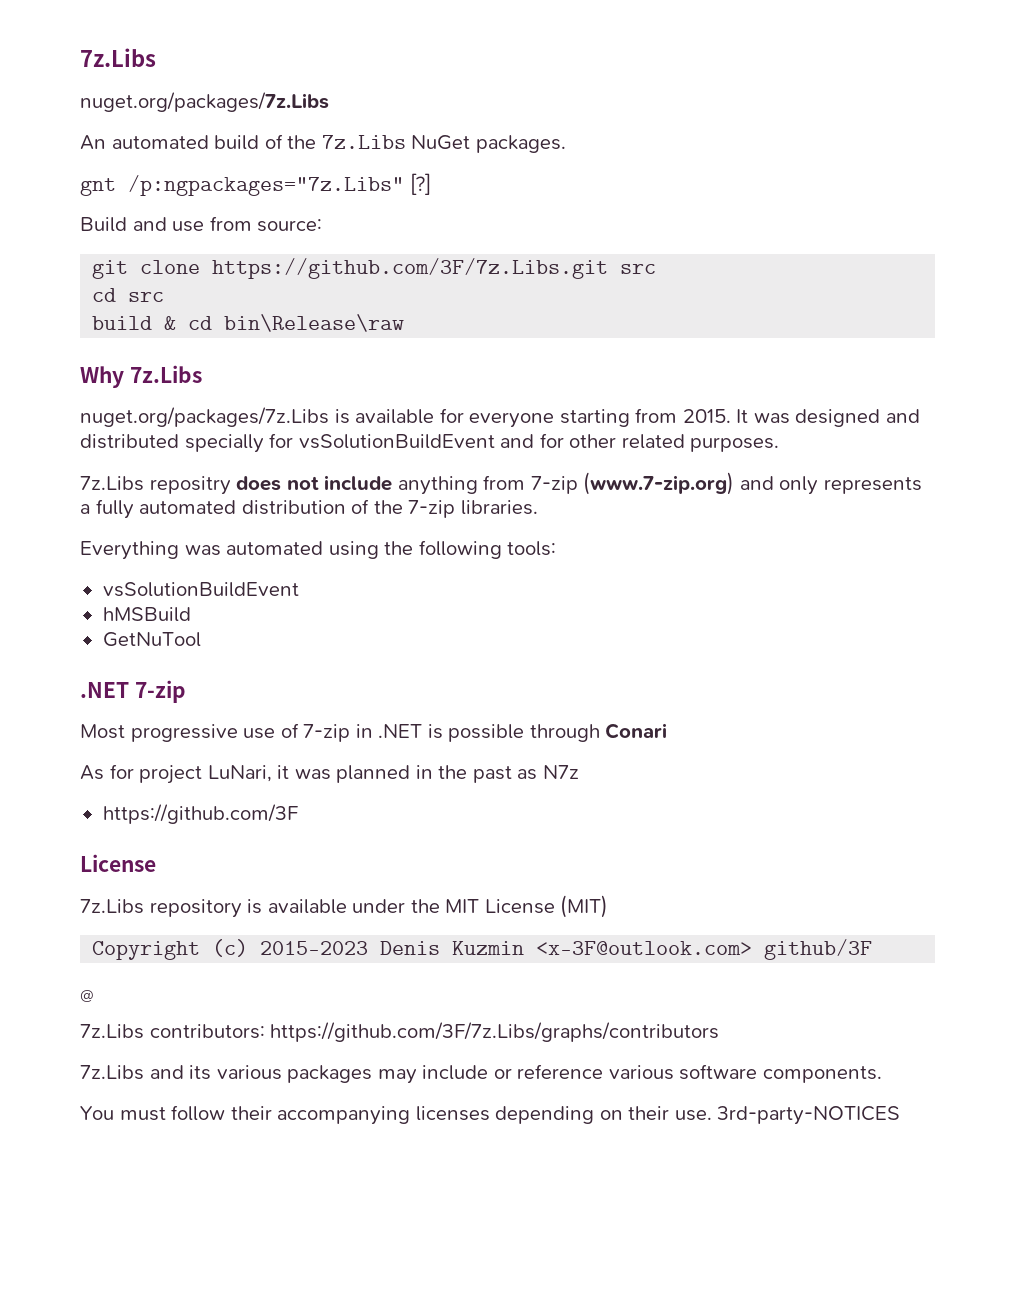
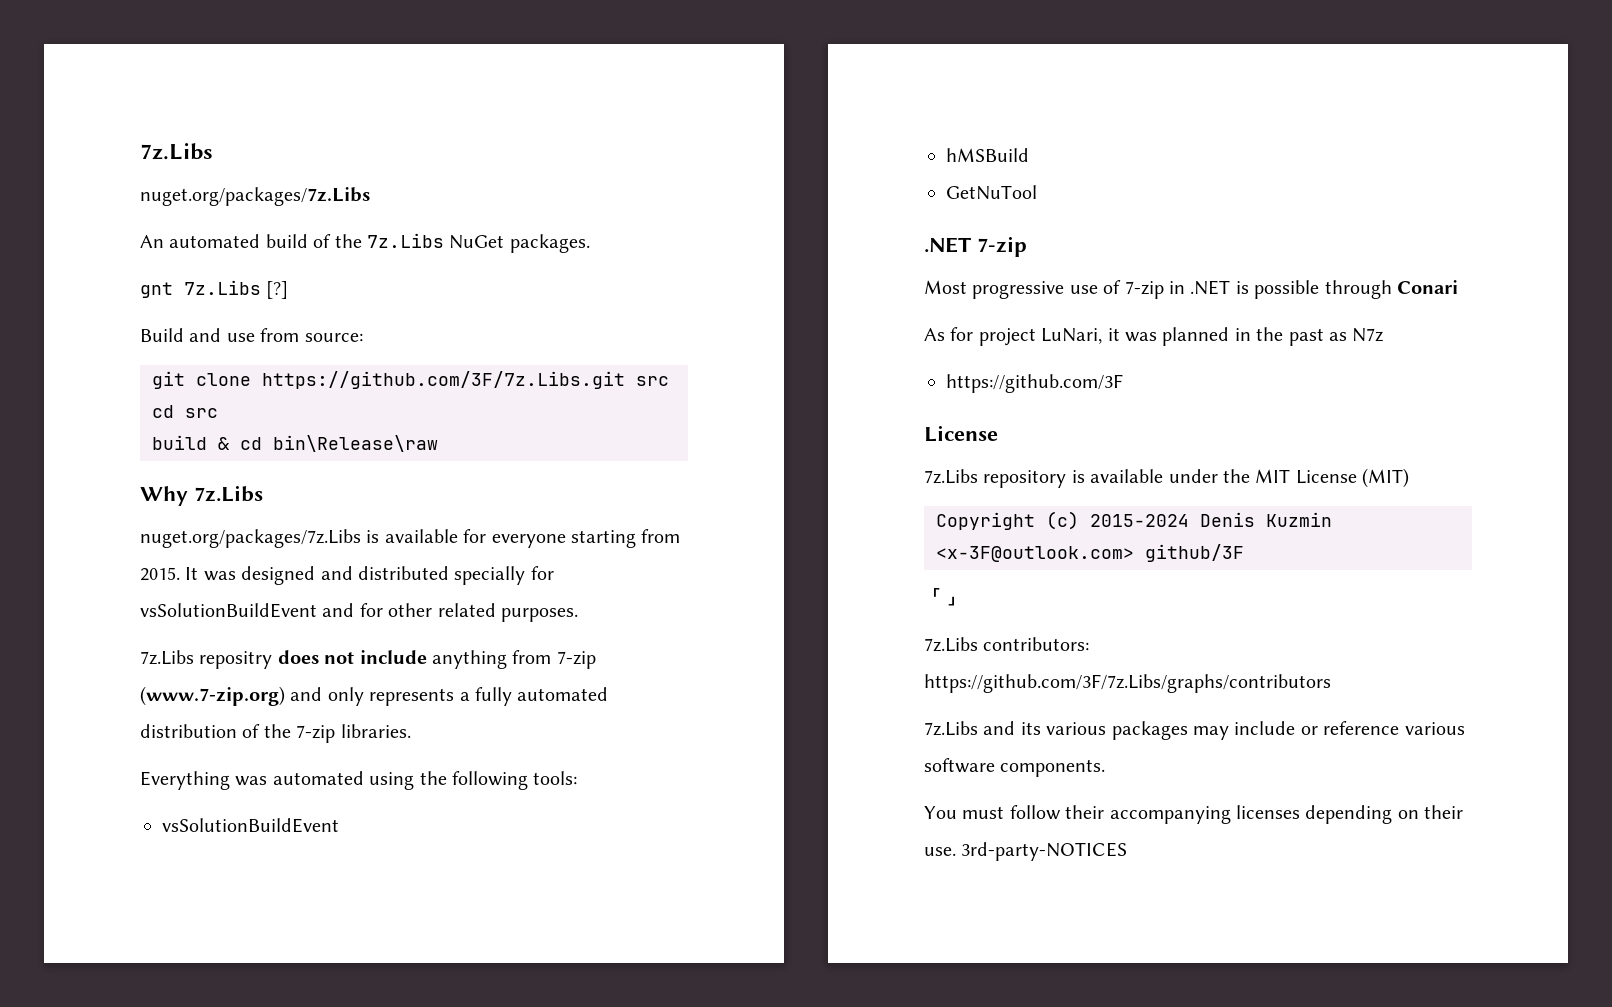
- gnt /p:ngpackages="7z.Libs" [?]
+ gnt 7z.Libs [?]
- Copyright (c) 2015-2023 Denis Kuzmin <x-3F@outlook.com> github/3F
+ Copyright (c) 2015-2024 Denis Kuzmin <x-3F@outlook.com> github/3F
- @
+ 「」

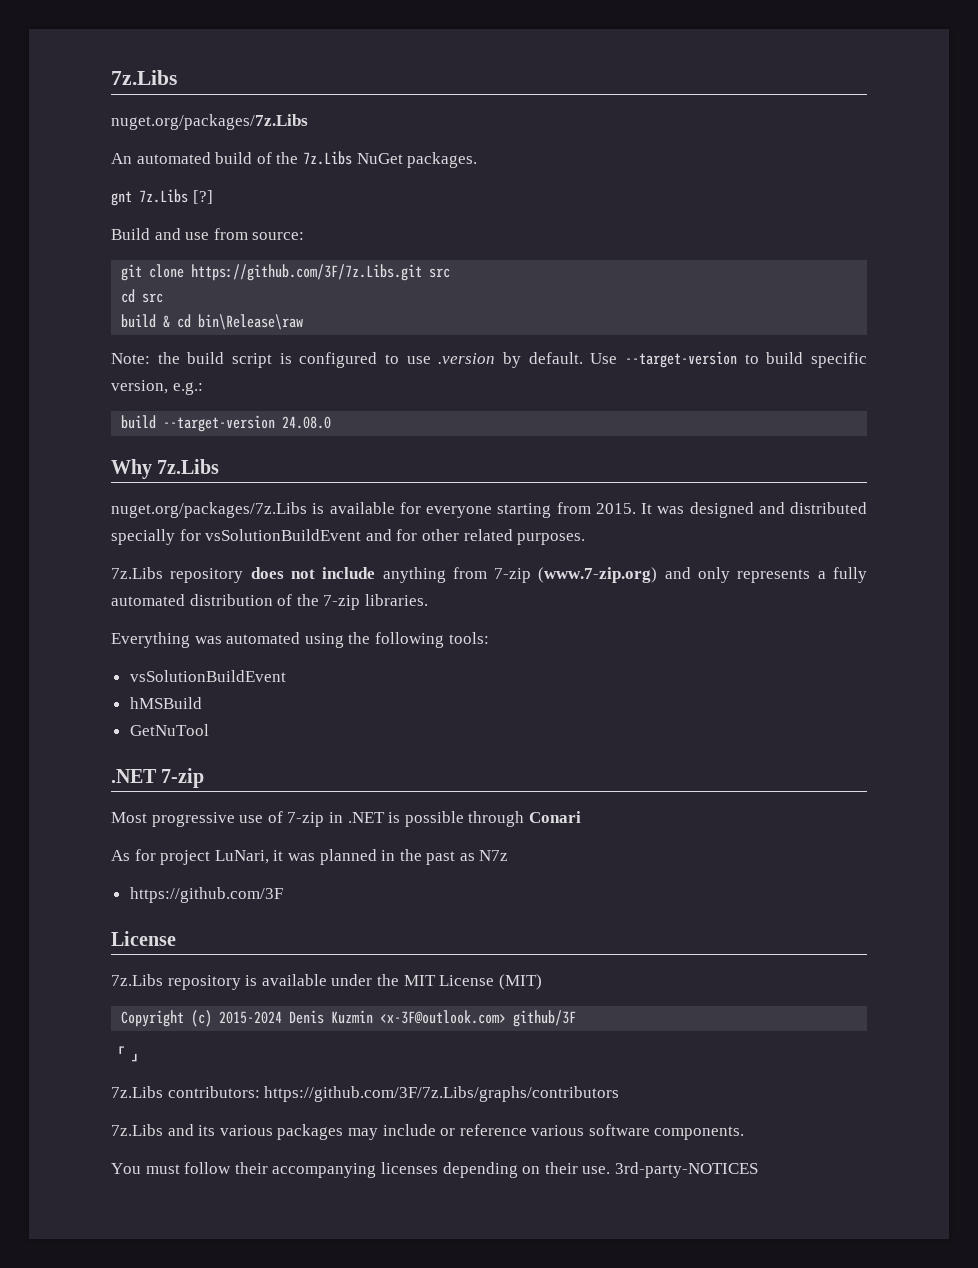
+ Note: the build script is configured to use .version by default. Use --target-version to build specific version, e.g.:
+ build --target-version 24.08.0
- 7z.Libs repositry does not include anything from 7-zip (www.7-zip.org) and only represents a fully automated distribution of the 7-zip libraries.
+ 7z.Libs repository does not include anything from 7-zip (www.7-zip.org) and only represents a fully automated distribution of the 7-zip libraries.

